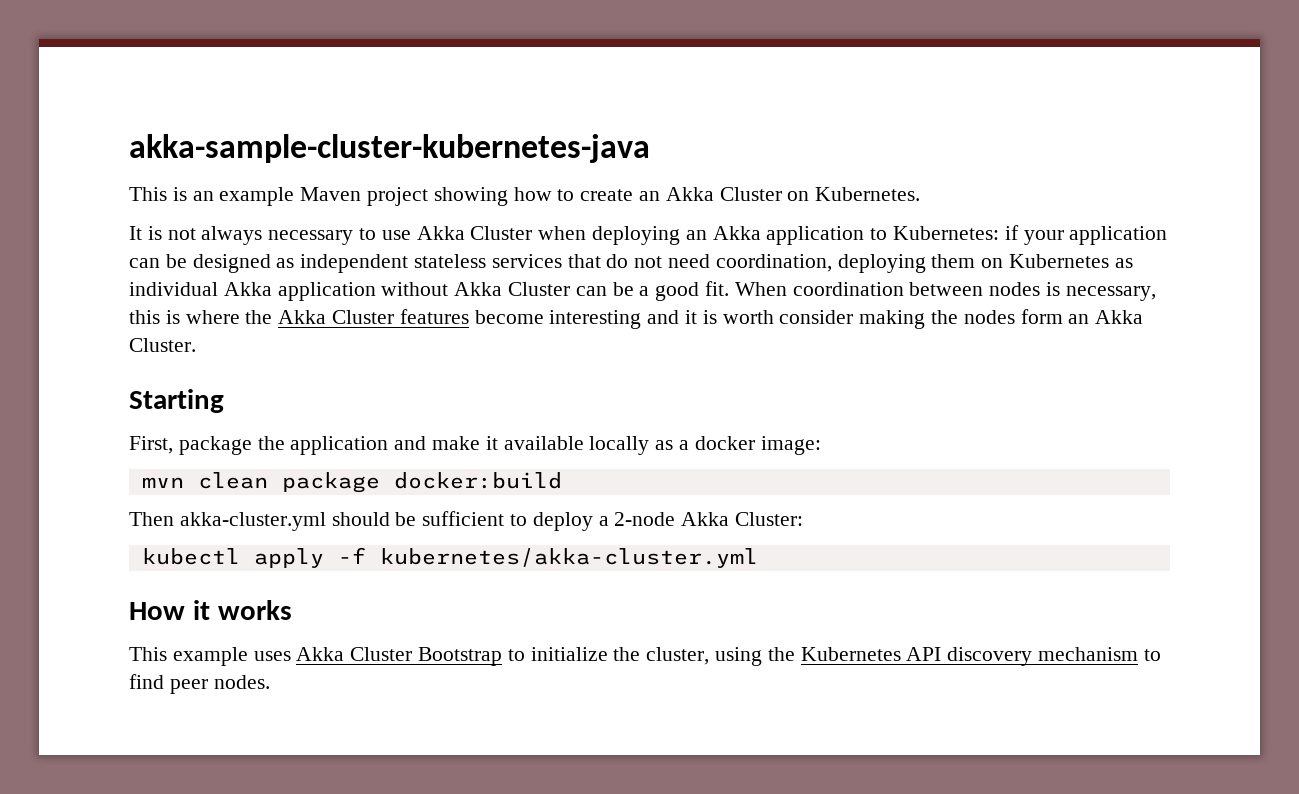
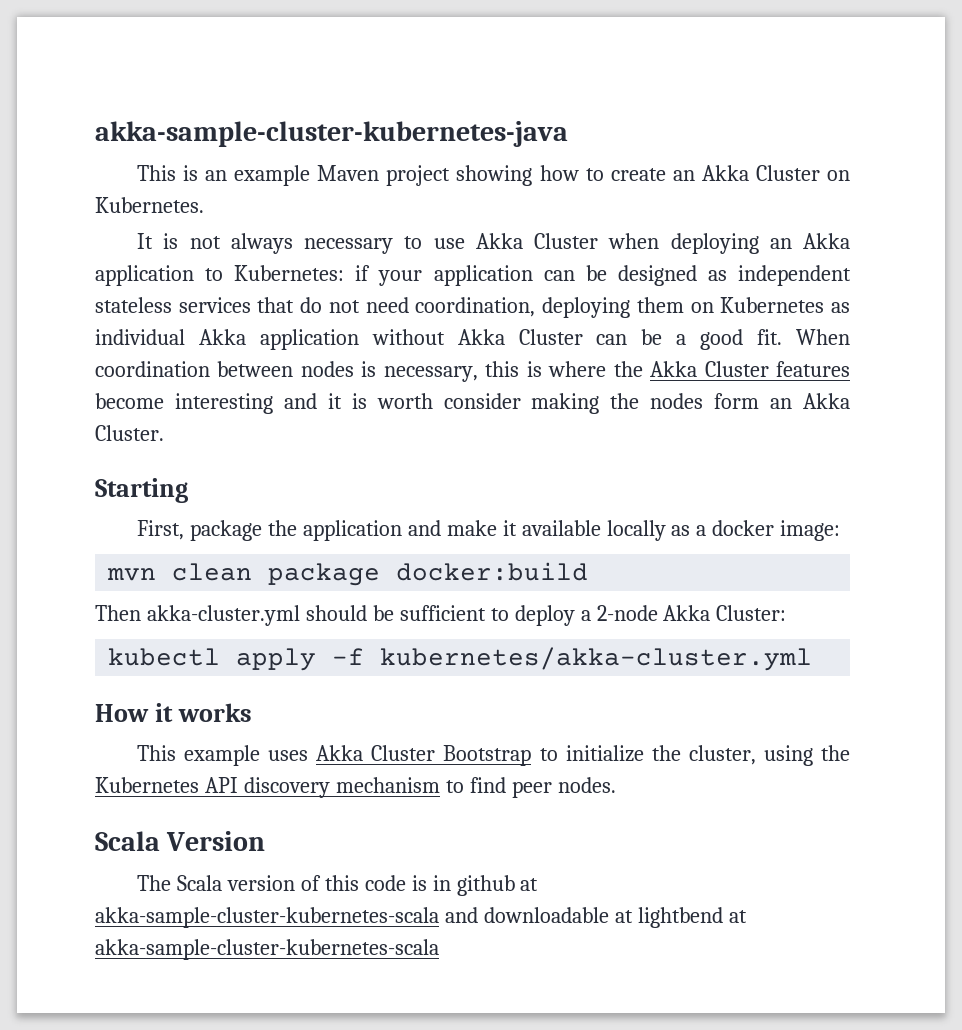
+ Scala Version
+ The Scala version of this code is in github at akka-sample-cluster-kubernetes-scala and downloadable at lightbend at akka-sample-cluster-kubernetes-scala

